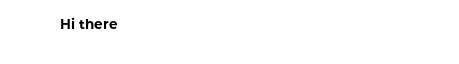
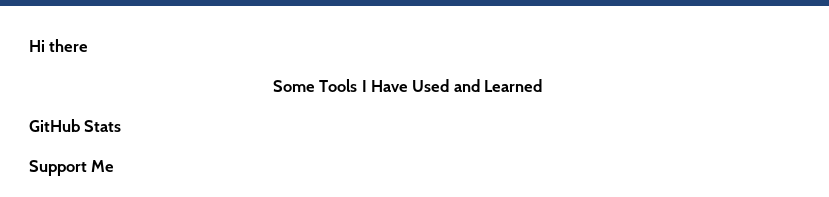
+ Some Tools I Have Used and Learned
+ GitHub Stats
+ Support Me

